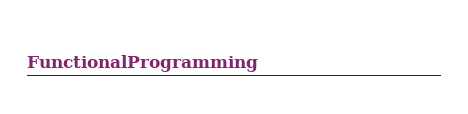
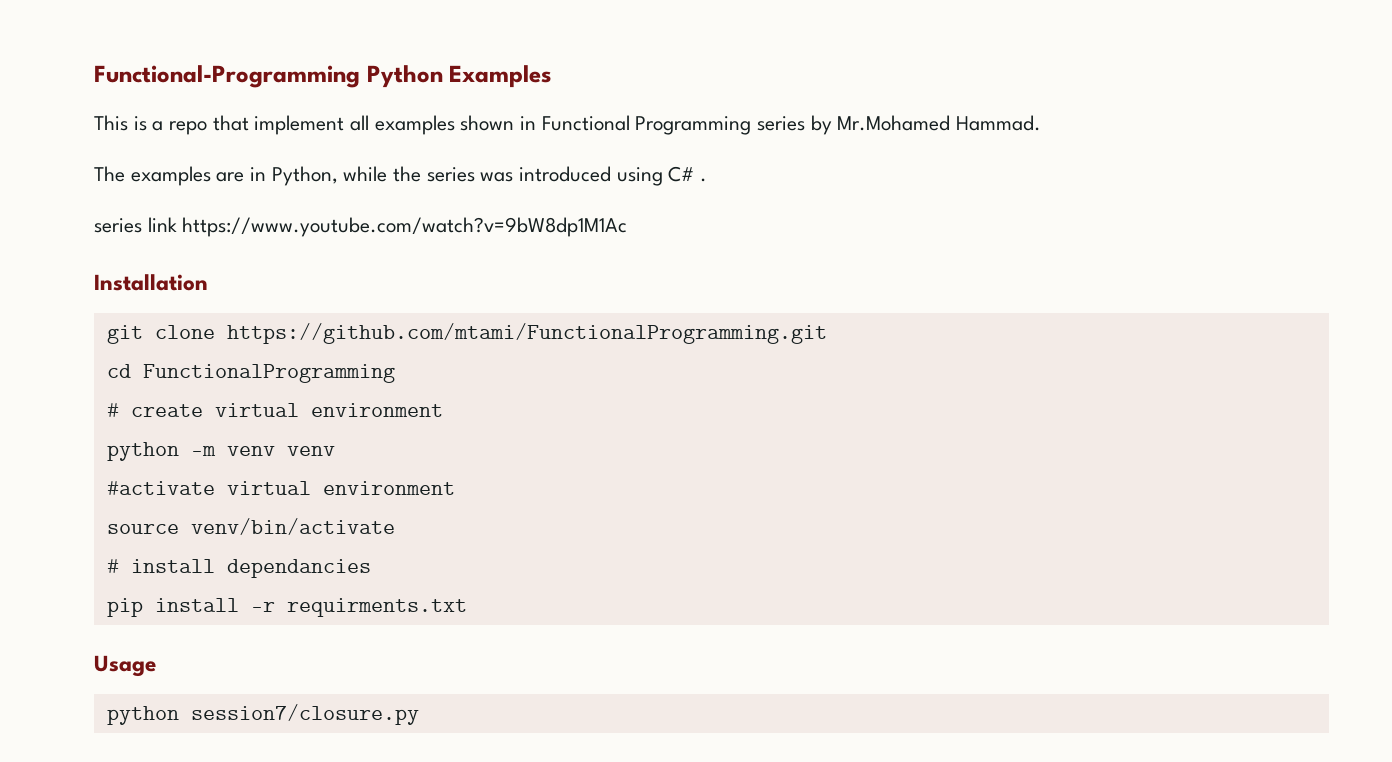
- FunctionalProgramming
+ Functional-Programming Python Examples
+ This is a repo that implement all examples shown in Functional Programming series by Mr.Mohamed Hammad.
+ The examples are in Python, while the series was introduced using C# .
+ series link https://www.youtube.com/watch?v=9bW8dp1M1Ac
+ Installation
+ git clone https://github.com/mtami/FunctionalProgramming.git
+ cd FunctionalProgramming
+ # create virtual environment
+ python -m venv venv
+ #activate virtual environment
+ source venv/bin/activate
+ # install dependancies
+ pip install -r requirments.txt
+ Usage
+ python session7/closure.py

